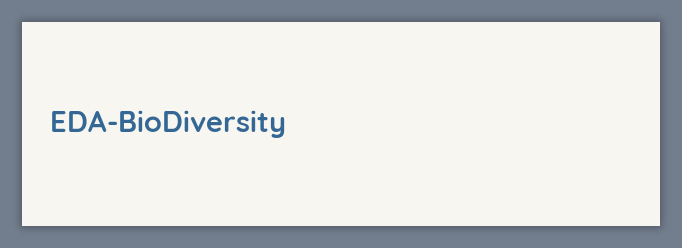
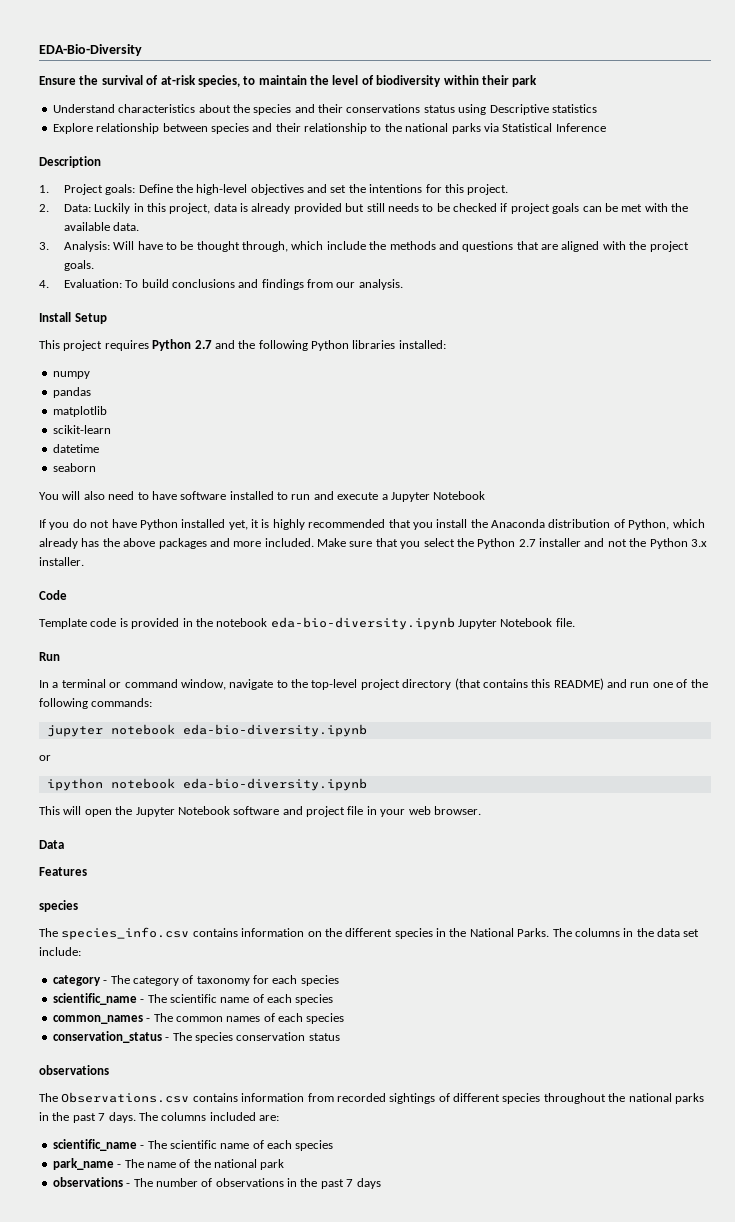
- EDA-BioDiversity
+ EDA-Bio-Diversity
+ Ensure the survival of at-risk species, to maintain the level of biodiversity within their park
+ Understand characteristics about the species and their conservations status using Descriptive statistics
+ Explore relationship between species and their relationship to the national parks via Statistical Inference
+ Description
+ 1. Project goals: Define the high-level objectives and set the intentions for this project.
+ 2. Data: Luckily in this project, data is already provided but still needs to be checked if project goals can be met with the available data.
+ 3. Analysis: Will have to be thought through, which include the methods and questions that are aligned with the project goals.
+ 4. Evaluation: To build conclusions and findings from our analysis.
+ Install Setup
+ This project requires Python 2.7 and the following Python libraries installed:
+ numpy
+ pandas
+ matplotlib
+ scikit-learn
+ datetime
+ seaborn
+ You will also need to have software installed to run and execute a Jupyter Notebook
+ If you do not have Python installed yet, it is highly recommended that you install the Anaconda distribution of Python, which already has the above packages and more included. Make sure that you select the Python 2.7 installer and not the Python 3.x installer.
+ Code
+ Template code is provided in the notebook eda-bio-diversity.ipynb Jupyter Notebook file.
+ Run
+ In a terminal or command window, navigate to the top-level project directory (that contains this README) and run one of the following commands:
+ jupyter notebook eda-bio-diversity.ipynb
+ or
+ ipython notebook eda-bio-diversity.ipynb
+ This will open the Jupyter Notebook software and project file in your web browser.
+ Data
+ Features
+ species
+ The species_info.csv contains information on the different species in the National Parks. The columns in the data set include:
+ category - The category of taxonomy for each species
+ scientific_name - The scientific name of each species
+ common_names - The common names of each species
+ conservation_status - The species conservation status
+ observations
+ The Observations.csv contains information from recorded sightings of different species throughout the national parks in the past 7 days. The columns included are:
+ scientific_name - The scientific name of each species
+ park_name - The name of the national park
+ observations - The number of observations in the past 7 days

